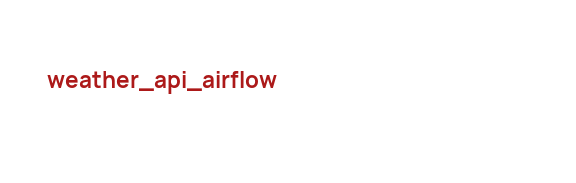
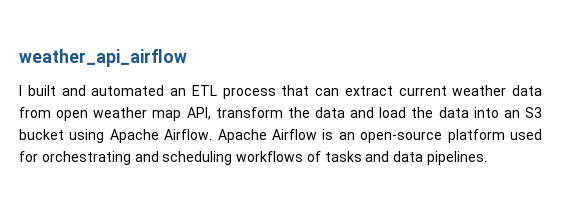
+ I built and automated an ETL process that can extract current weather data from open weather map API, transform the data and load the data into an S3 bucket using Apache Airflow. Apache Airflow is an open-source platform used for orchestrating and scheduling workflows of tasks and data pipelines.

